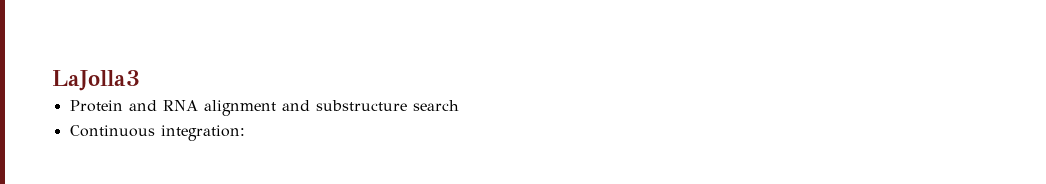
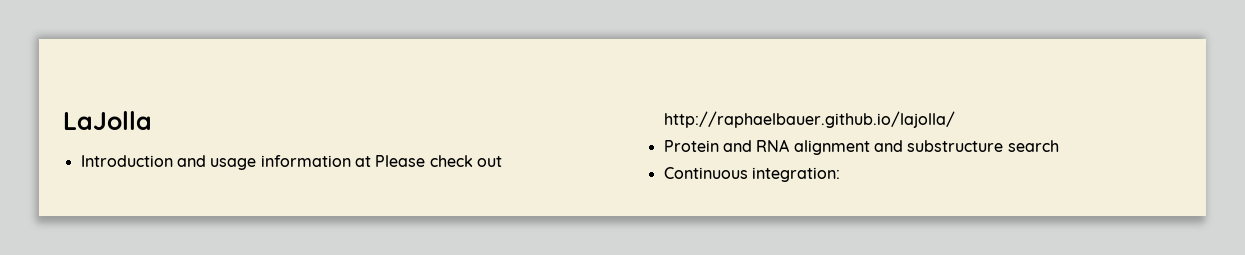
- LaJolla3
+ LaJolla
+ Introduction and usage information at Please check out http://raphaelbauer.github.io/lajolla/

